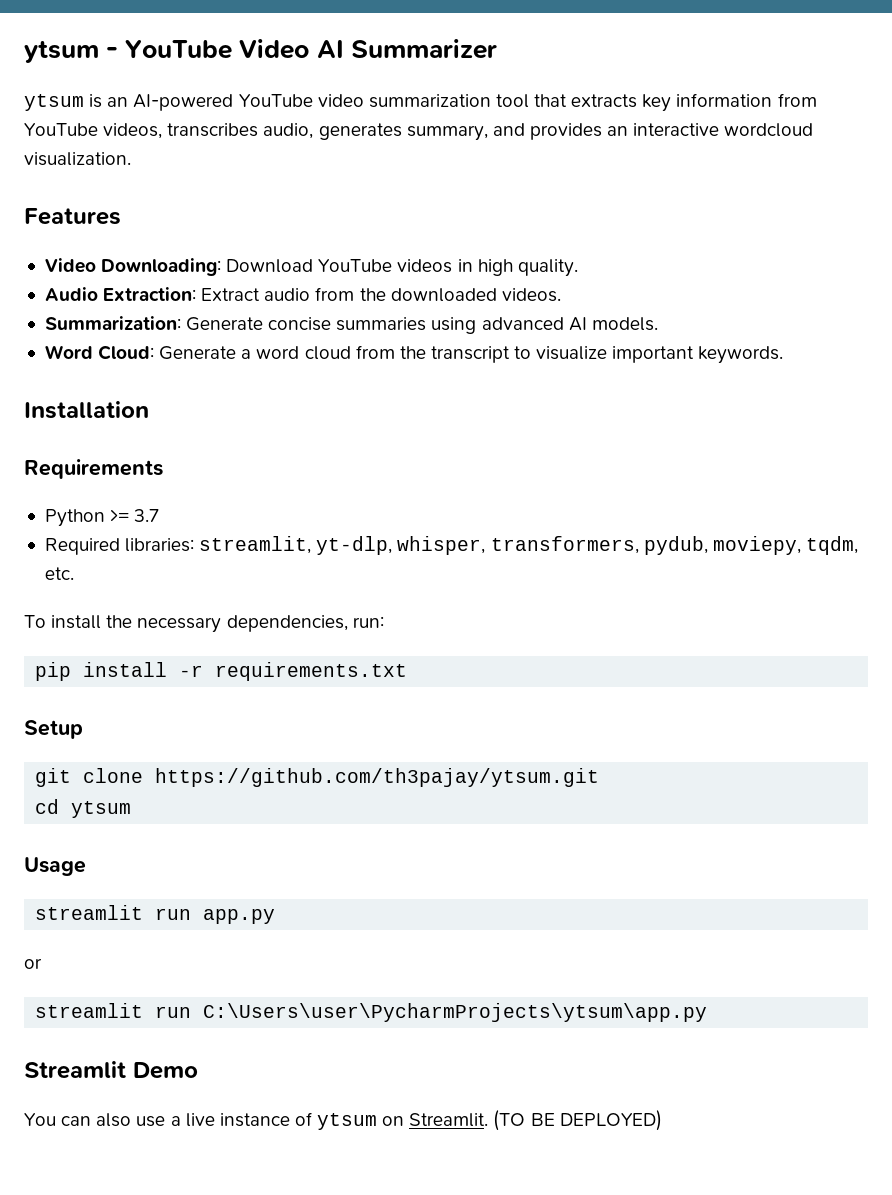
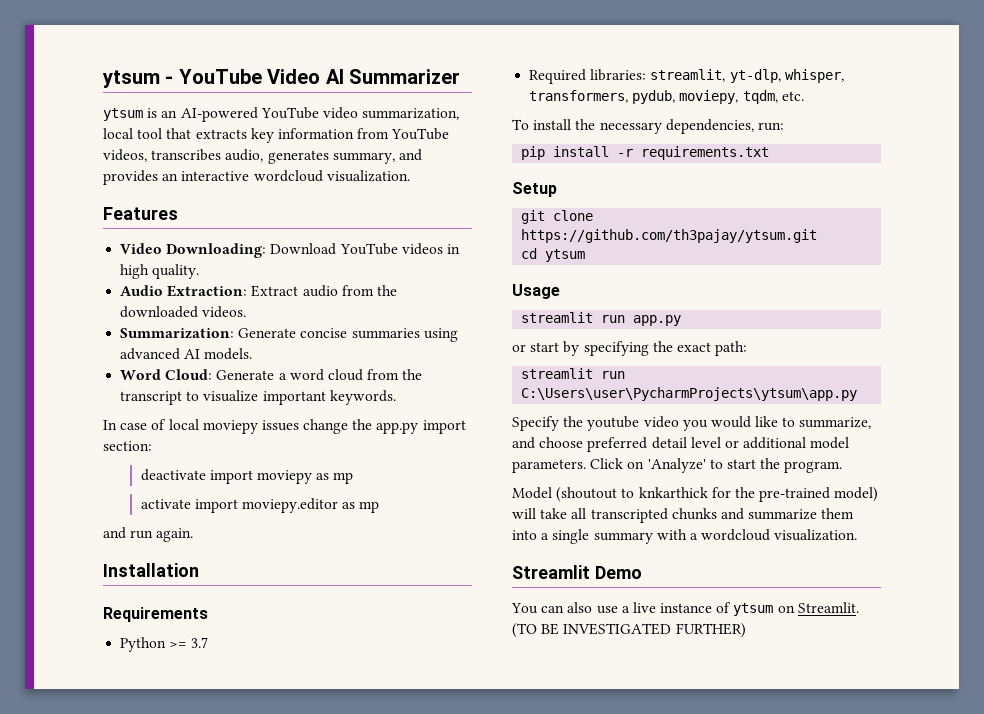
- ytsum is an AI-powered YouTube video summarization tool that extracts key information from YouTube videos, transcribes audio, generates summary, and provides an interactive wordcloud visualization.
+ ytsum is an AI-powered YouTube video summarization, local tool that extracts key information from YouTube videos, transcribes audio, generates summary, and provides an interactive wordcloud visualization.
+ In case of local moviepy issues change the app.py import section:
+ deactivate import moviepy as mp
+ activate import moviepy.editor as mp
+ and run again.
- or
+ or start by specifying the exact path:
  streamlit run C:\Users\user\PycharmProjects\ytsum\app.py
+ Specify the youtube video you would like to summarize, and choose preferred detail level or additional model parameters. Click on 'Analyze' to start the program.
+ Model (shoutout to knkarthick for the pre-trained model) will take all transcripted chunks and summarize them into a single summary with a wordcloud visualization.
- (TO BE DEPLOYED)
+ (TO BE INVESTIGATED FURTHER)

